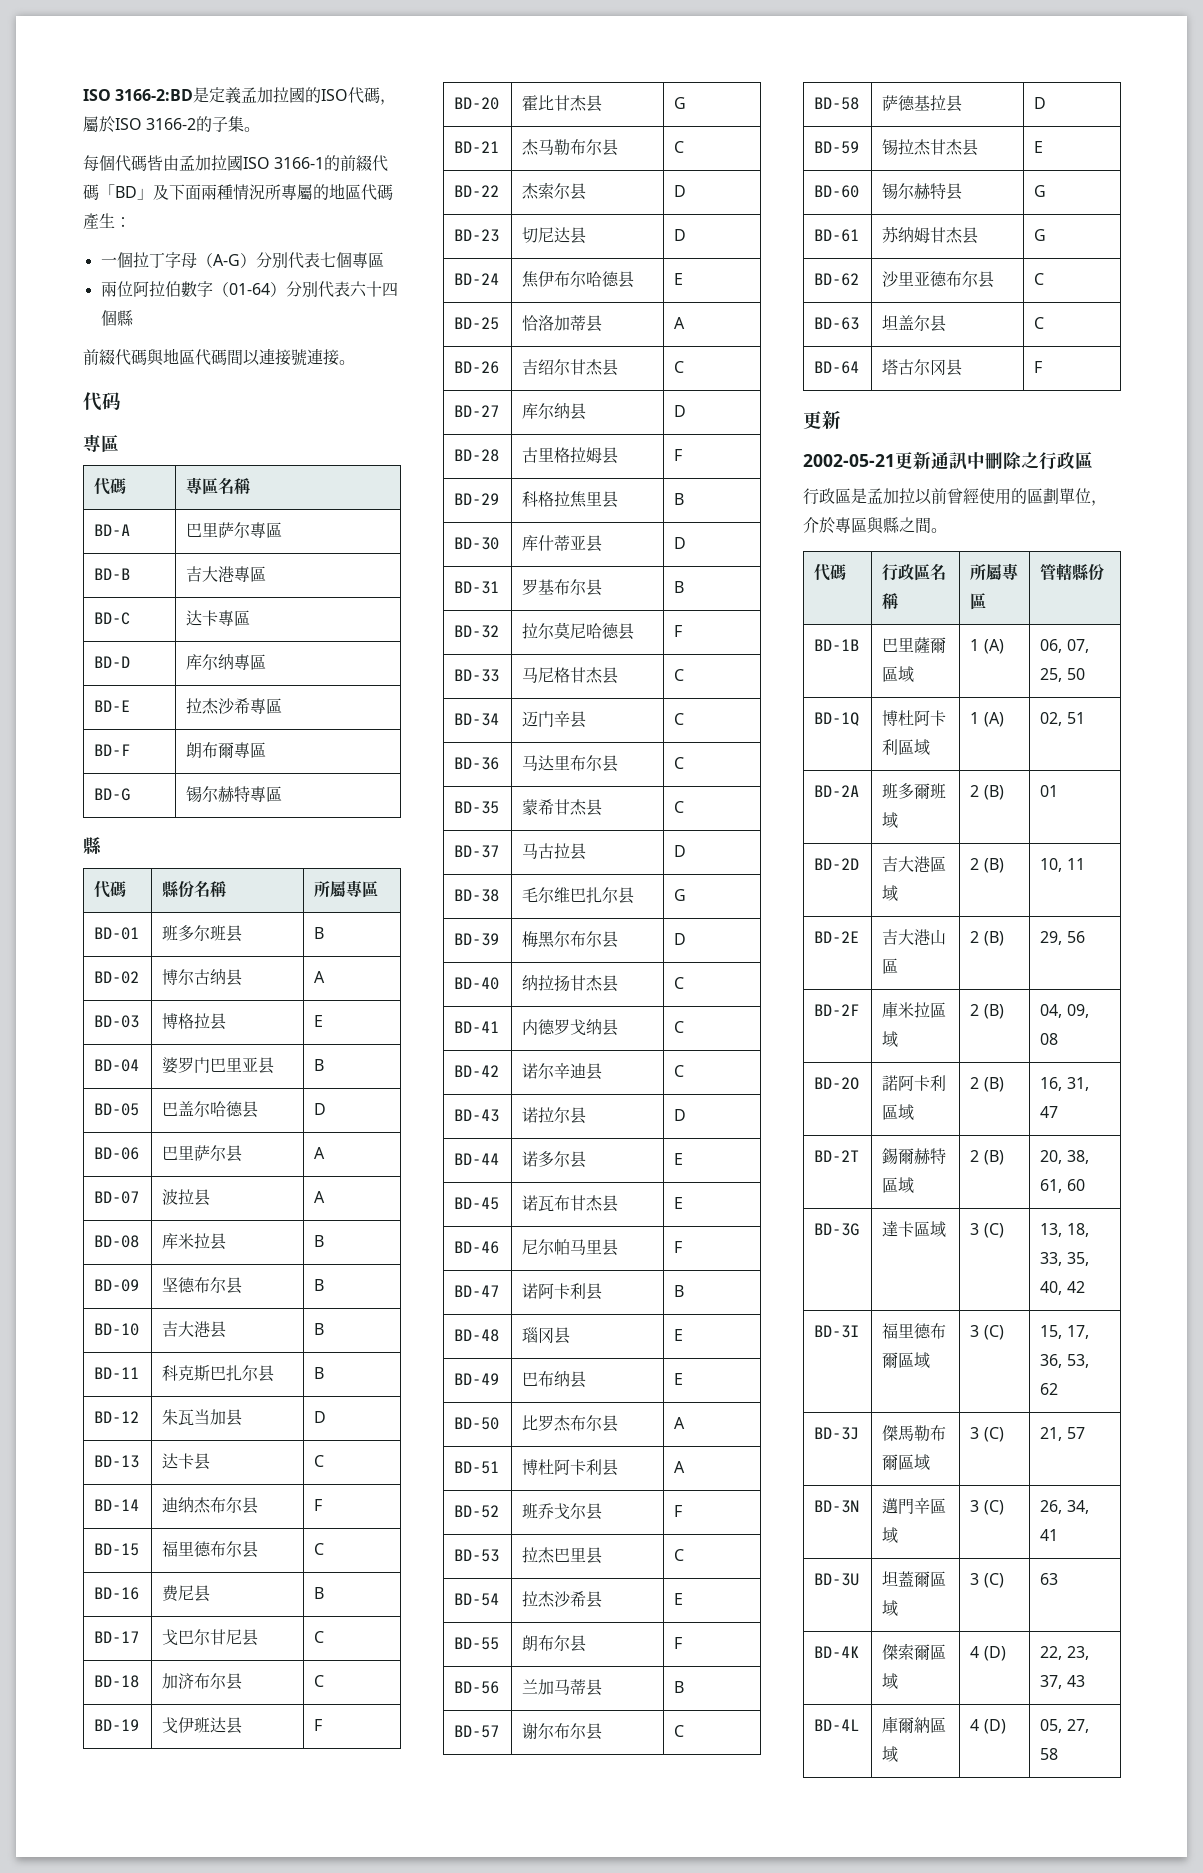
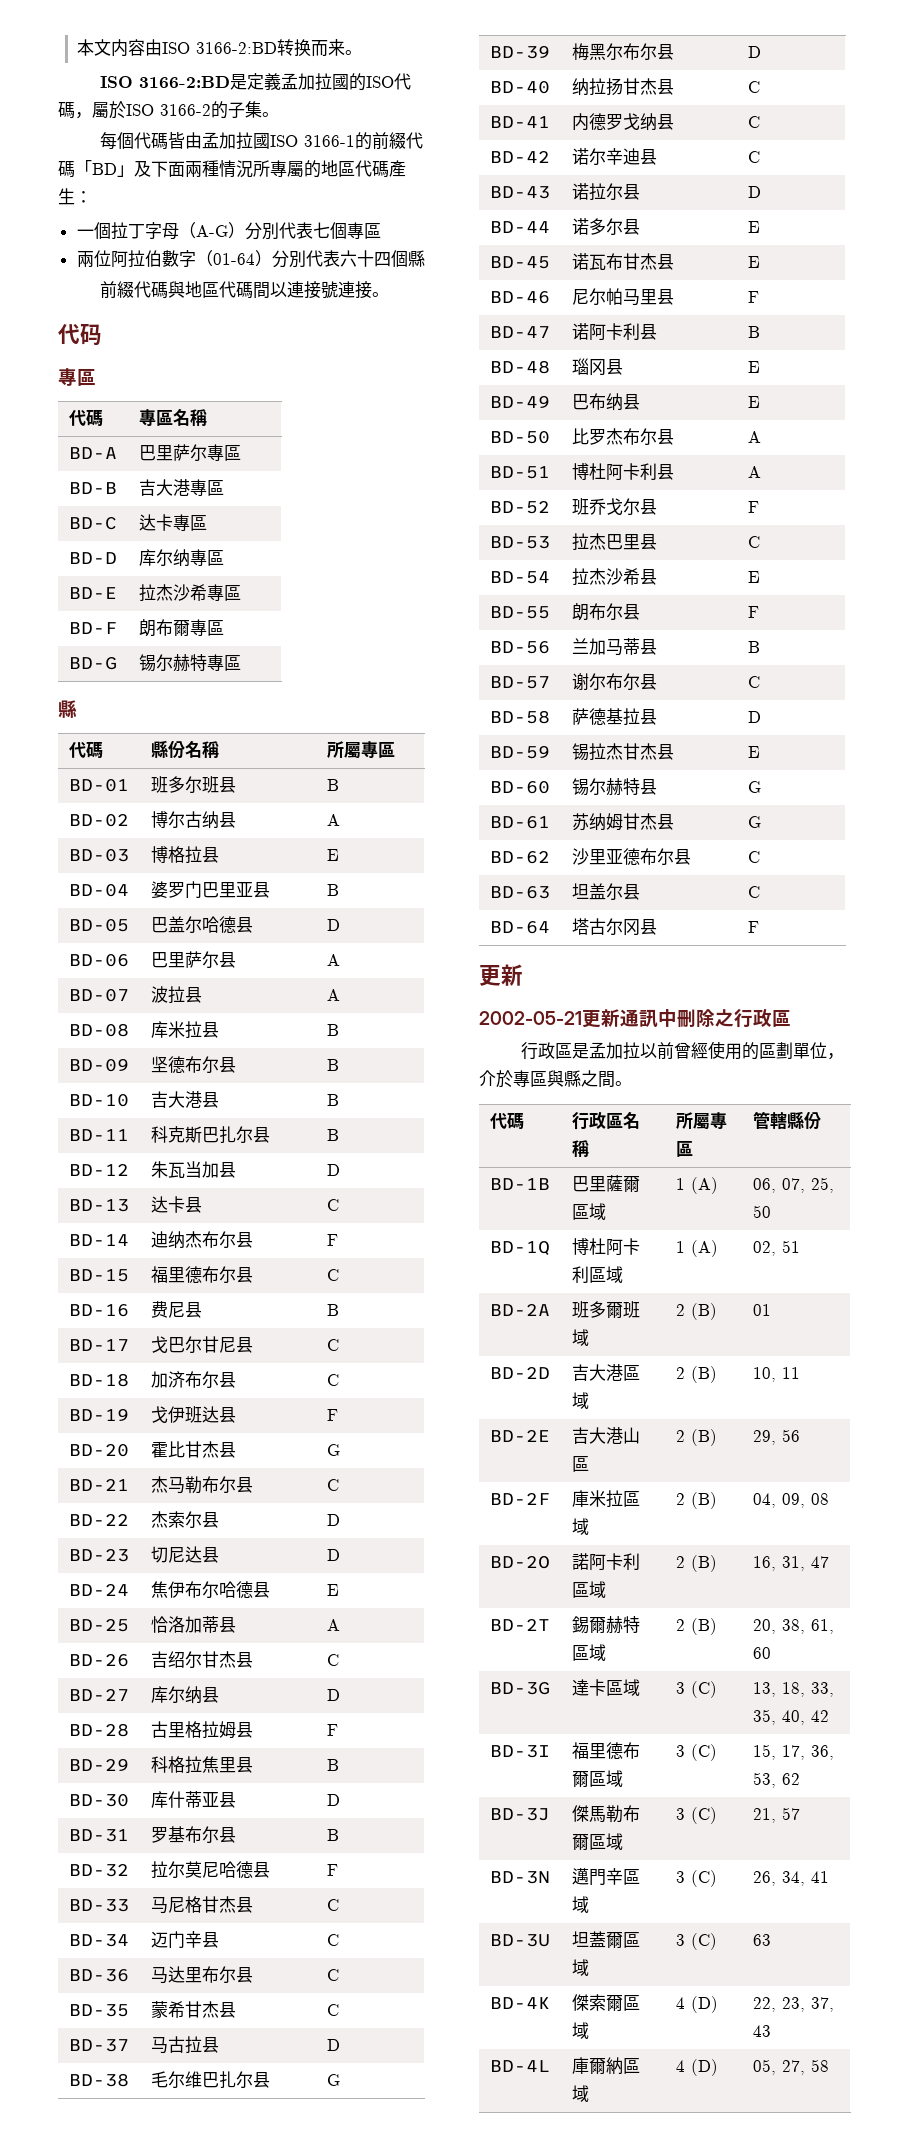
+ 本文内容由ISO 3166-2:BD转换而来。

